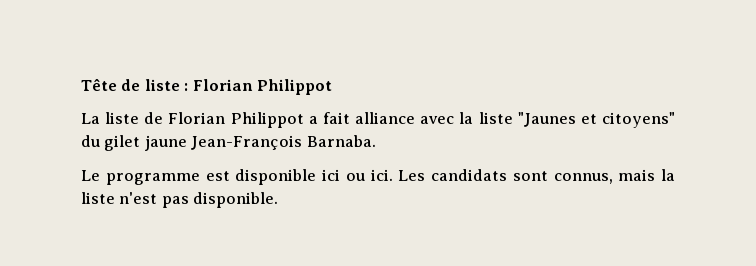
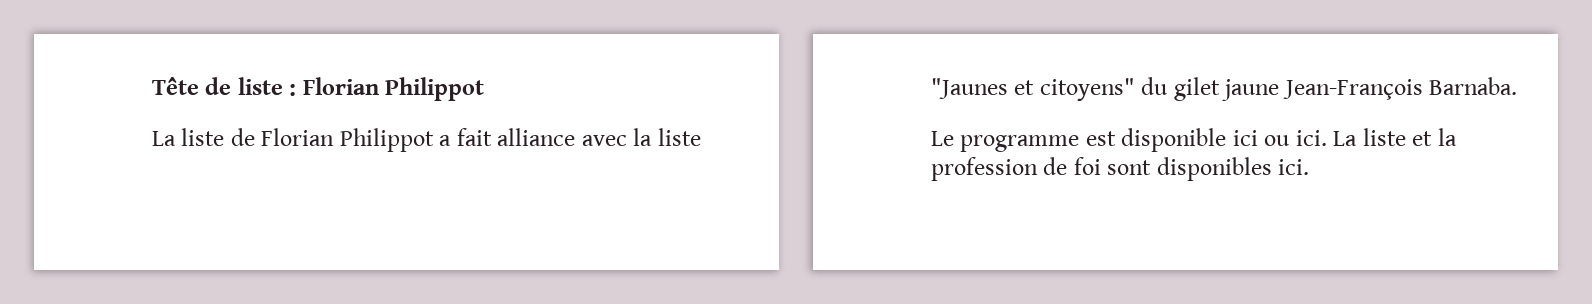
- Les candidats sont connus, mais la liste n'est pas disponible.
+ La liste et la profession de foi sont disponibles ici.

